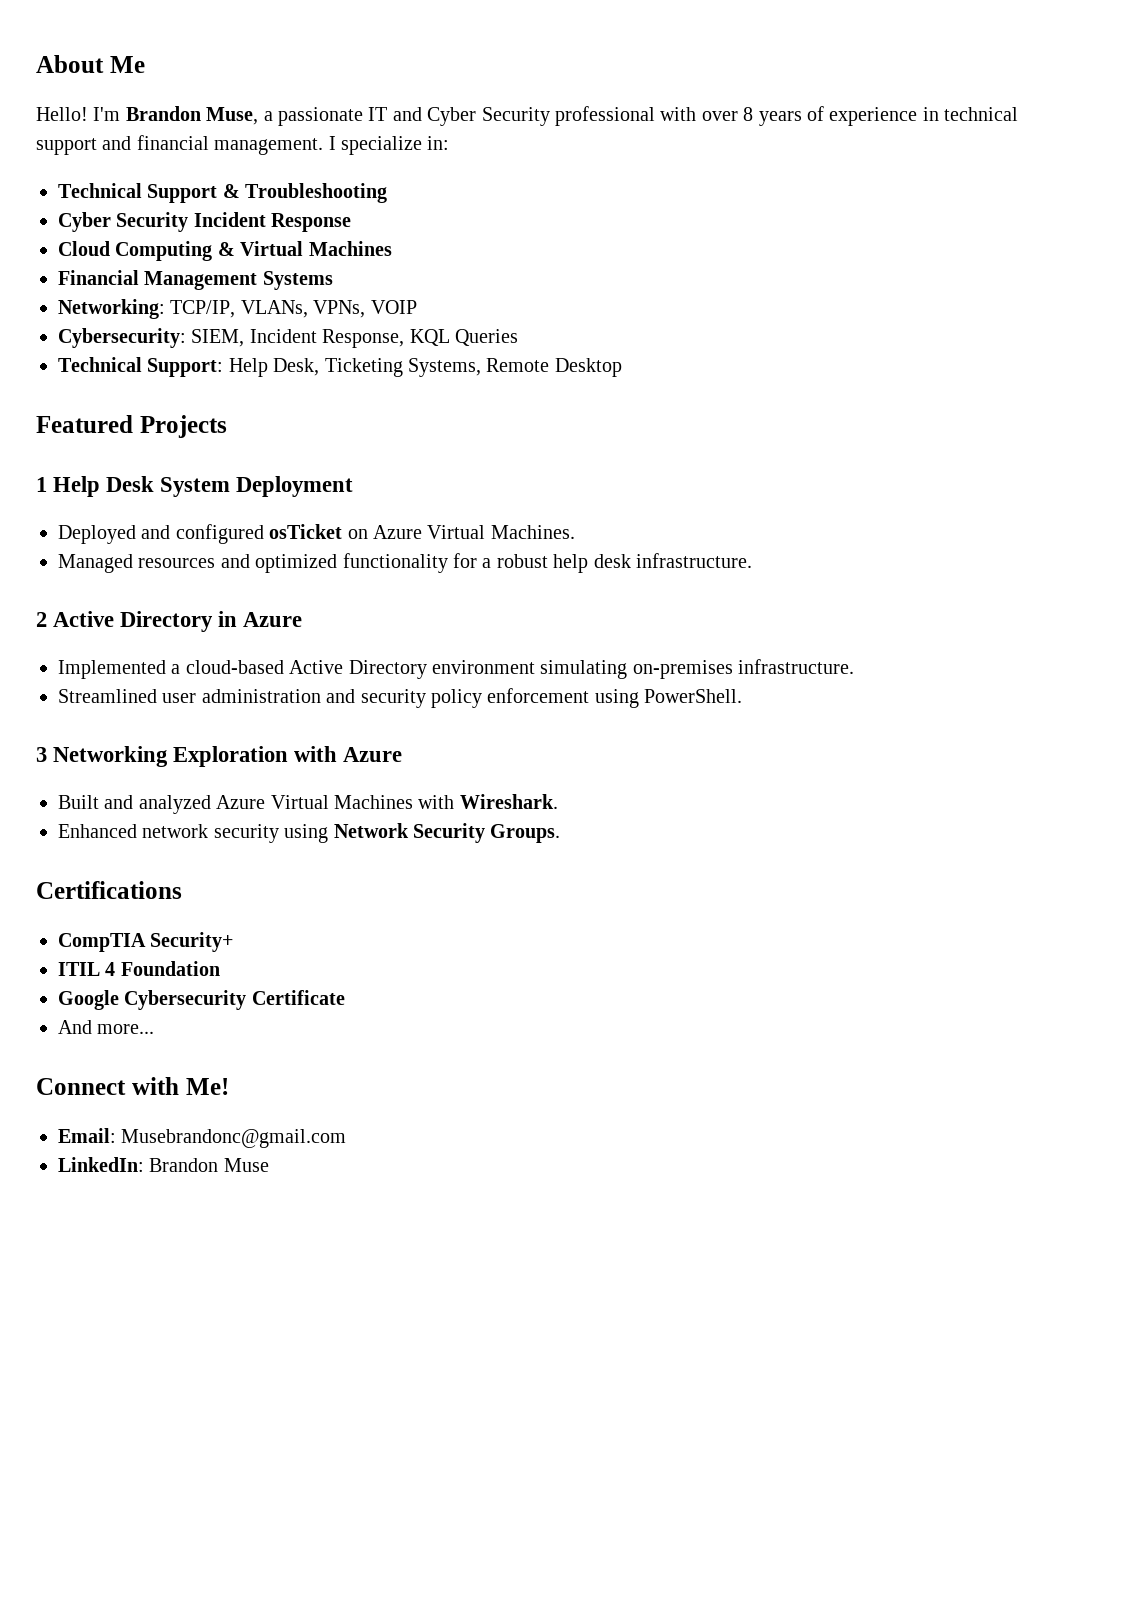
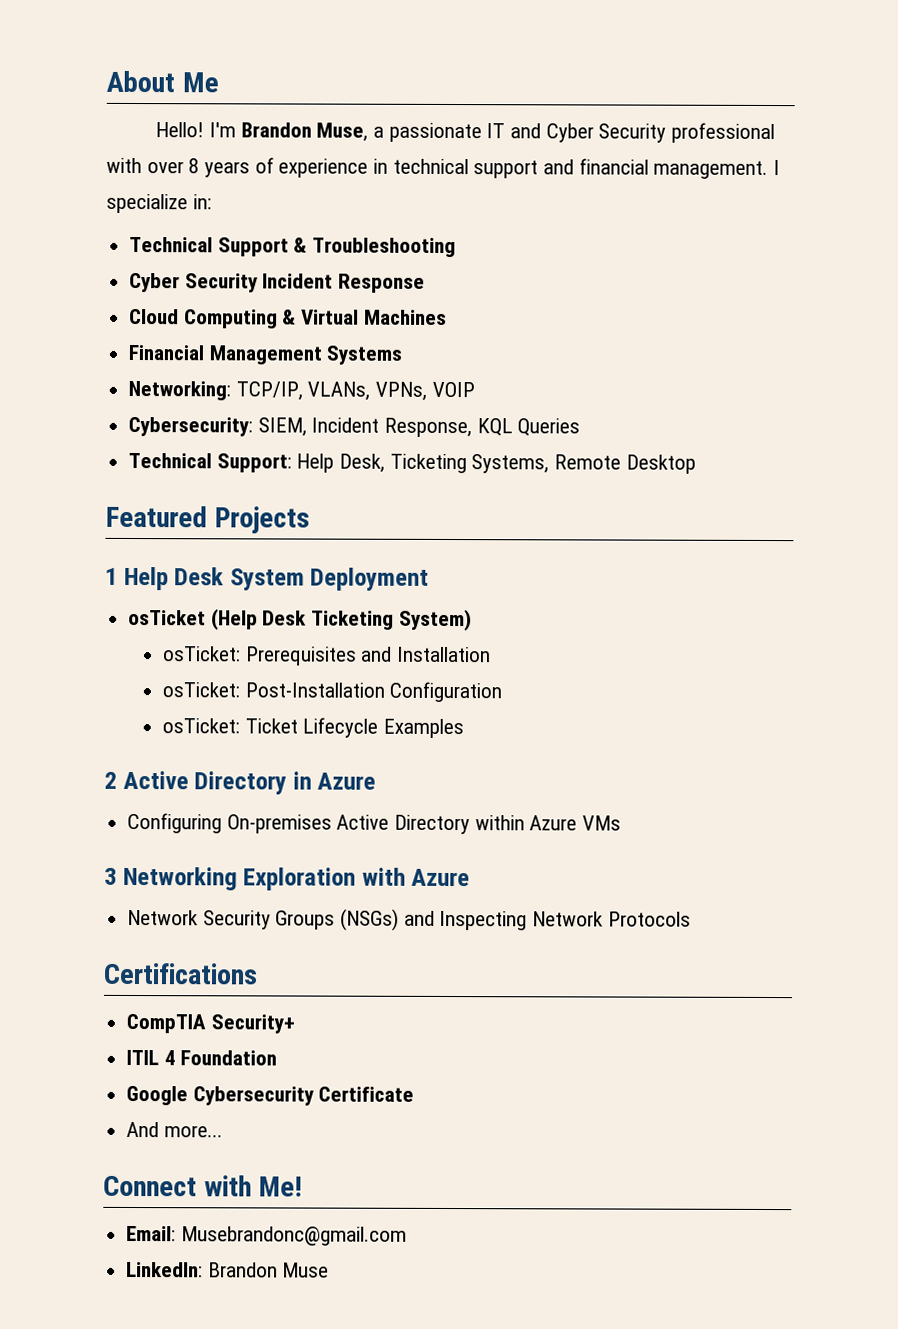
- Deployed and configured osTicket on Azure Virtual Machines.
- Managed resources and optimized functionality for a robust help desk infrastructure.
+ osTicket (Help Desk Ticketing System)
+ osTicket: Prerequisites and Installation
+ osTicket: Post-Installation Configuration
+ osTicket: Ticket Lifecycle Examples
- Implemented a cloud-based Active Directory environment simulating on-premises infrastructure.
- Streamlined user administration and security policy enforcement using PowerShell.
+ Configuring On-premises Active Directory within Azure VMs
- Built and analyzed Azure Virtual Machines with Wireshark.
- Enhanced network security using Network Security Groups.
+ Network Security Groups (NSGs) and Inspecting Network Protocols

